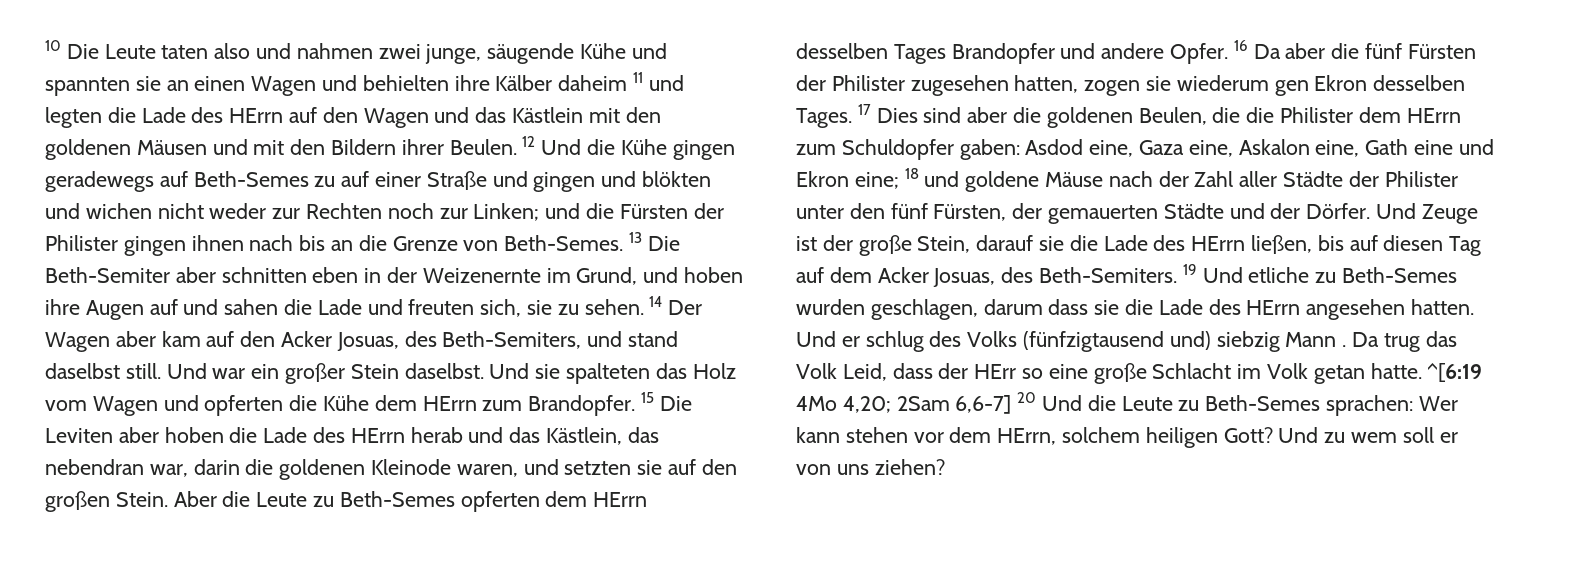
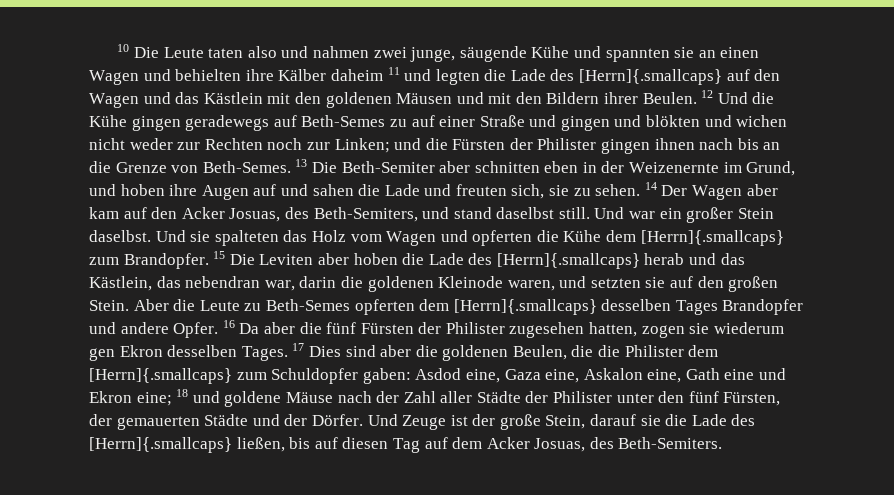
- 10 Die Leute taten also und nahmen zwei junge, säugende Kühe und spannten sie an einen Wagen und behielten ihre Kälber daheim 11 und legten die Lade des HErrn auf den Wagen und das Kästlein mit den goldenen Mäusen und mit den Bildern ihrer Beulen.
+ 10 Die Leute taten also und nahmen zwei junge, säugende Kühe und spannten sie an einen Wagen und behielten ihre Kälber daheim 11 und legten die Lade des [Herrn]{.smallcaps} auf den Wagen und das Kästlein mit den goldenen Mäusen und mit den Bildern ihrer Beulen.
- Und sie spalteten das Holz vom Wagen und opferten die Kühe dem HErrn zum Brandopfer.
+ Und sie spalteten das Holz vom Wagen und opferten die Kühe dem [Herrn]{.smallcaps} zum Brandopfer.
- 15 Die Leviten aber hoben die Lade des HErrn herab und das Kästlein, das nebendran war, darin die goldenen Kleinode waren, und setzten sie auf den großen Stein.
+ 15 Die Leviten aber hoben die Lade des [Herrn]{.smallcaps} herab und das Kästlein, das nebendran war, darin die goldenen Kleinode waren, und setzten sie auf den großen Stein.
- Aber die Leute zu Beth-Semes opferten dem HErrn desselben Tages Brandopfer und andere Opfer.
+ Aber die Leute zu Beth-Semes opferten dem [Herrn]{.smallcaps} desselben Tages Brandopfer und andere Opfer.
- 17 Dies sind aber die goldenen Beulen, die die Philister dem HErrn zum Schuldopfer gaben: Asdod eine, Gaza eine, Askalon eine, Gath eine und Ekron eine; 18 und goldene Mäuse nach der Zahl aller Städte der Philister unter den fünf Fürsten, der gemauerten Städte und der Dörfer.
+ 17 Dies sind aber die goldenen Beulen, die die Philister dem [Herrn]{.smallcaps} zum Schuldopfer gaben: Asdod eine, Gaza eine, Askalon eine, Gath eine und Ekron eine; 18 und goldene Mäuse nach der Zahl aller Städte der Philister unter den fünf Fürsten, der gemauerten Städte und der Dörfer.
- Und Zeuge ist der große Stein, darauf sie die Lade des HErrn ließen, bis auf diesen Tag auf dem Acker Josuas, des Beth-Semiters. 19 Und etliche zu Beth-Semes wurden geschlagen, darum dass sie die Lade des HErrn angesehen hatten. Und er schlug des Volks (fünfzigtausend und) siebzig Mann . Da trug das Volk Leid, dass der HErr so eine große Schlacht im Volk getan hatte. ^[6:19 4Mo 4,20; 2Sam 6,6-7] 20 Und die Leute zu Beth-Semes sprachen: Wer kann stehen vor dem HErrn, solchem heiligen Gott? Und zu wem soll er von uns ziehen?
+ Und Zeuge ist der große Stein, darauf sie die Lade des [Herrn]{.smallcaps} ließen, bis auf diesen Tag auf dem Acker Josuas, des Beth-Semiters.

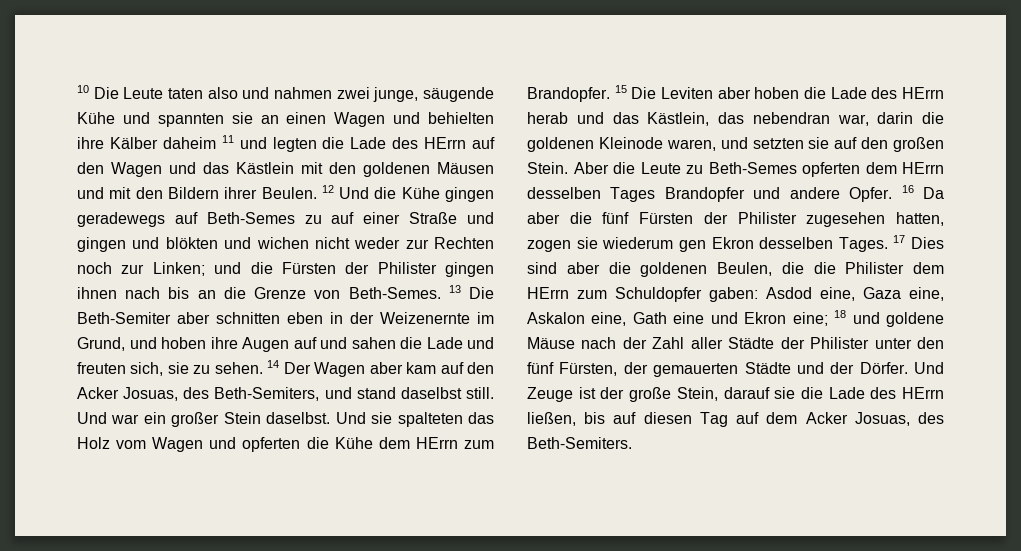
- 10 Die Leute taten also und nahmen zwei junge, säugende Kühe und spannten sie an einen Wagen und behielten ihre Kälber daheim 11 und legten die Lade des [Herrn]{.smallcaps} auf den Wagen und das Kästlein mit den goldenen Mäusen und mit den Bildern ihrer Beulen.
+ 10 Die Leute taten also und nahmen zwei junge, säugende Kühe und spannten sie an einen Wagen und behielten ihre Kälber daheim 11 und legten die Lade des HErrn auf den Wagen und das Kästlein mit den goldenen Mäusen und mit den Bildern ihrer Beulen.
- Und sie spalteten das Holz vom Wagen und opferten die Kühe dem [Herrn]{.smallcaps} zum Brandopfer.
+ Und sie spalteten das Holz vom Wagen und opferten die Kühe dem HErrn zum Brandopfer.
- 15 Die Leviten aber hoben die Lade des [Herrn]{.smallcaps} herab und das Kästlein, das nebendran war, darin die goldenen Kleinode waren, und setzten sie auf den großen Stein.
+ 15 Die Leviten aber hoben die Lade des HErrn herab und das Kästlein, das nebendran war, darin die goldenen Kleinode waren, und setzten sie auf den großen Stein.
- Aber die Leute zu Beth-Semes opferten dem [Herrn]{.smallcaps} desselben Tages Brandopfer und andere Opfer.
+ Aber die Leute zu Beth-Semes opferten dem HErrn desselben Tages Brandopfer und andere Opfer.
- 17 Dies sind aber die goldenen Beulen, die die Philister dem [Herrn]{.smallcaps} zum Schuldopfer gaben: Asdod eine, Gaza eine, Askalon eine, Gath eine und Ekron eine; 18 und goldene Mäuse nach der Zahl aller Städte der Philister unter den fünf Fürsten, der gemauerten Städte und der Dörfer.
+ 17 Dies sind aber die goldenen Beulen, die die Philister dem HErrn zum Schuldopfer gaben: Asdod eine, Gaza eine, Askalon eine, Gath eine und Ekron eine; 18 und goldene Mäuse nach der Zahl aller Städte der Philister unter den fünf Fürsten, der gemauerten Städte und der Dörfer.
- Und Zeuge ist der große Stein, darauf sie die Lade des [Herrn]{.smallcaps} ließen, bis auf diesen Tag auf dem Acker Josuas, des Beth-Semiters.
+ Und Zeuge ist der große Stein, darauf sie die Lade des HErrn ließen, bis auf diesen Tag auf dem Acker Josuas, des Beth-Semiters.

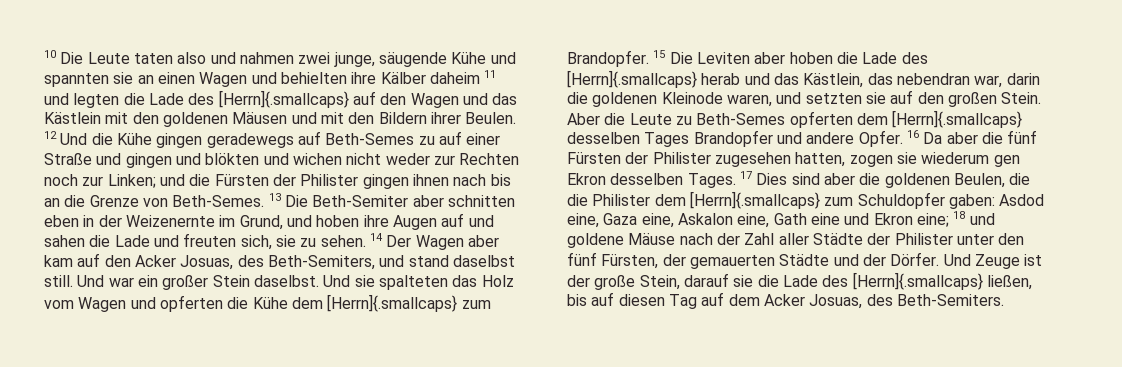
- 10 Die Leute taten also und nahmen zwei junge, säugende Kühe und spannten sie an einen Wagen und behielten ihre Kälber daheim 11 und legten die Lade des HErrn auf den Wagen und das Kästlein mit den goldenen Mäusen und mit den Bildern ihrer Beulen.
+ 10 Die Leute taten also und nahmen zwei junge, säugende Kühe und spannten sie an einen Wagen und behielten ihre Kälber daheim 11 und legten die Lade des [Herrn]{.smallcaps} auf den Wagen und das Kästlein mit den goldenen Mäusen und mit den Bildern ihrer Beulen.
- Und sie spalteten das Holz vom Wagen und opferten die Kühe dem HErrn zum Brandopfer.
+ Und sie spalteten das Holz vom Wagen und opferten die Kühe dem [Herrn]{.smallcaps} zum Brandopfer.
- 15 Die Leviten aber hoben die Lade des HErrn herab und das Kästlein, das nebendran war, darin die goldenen Kleinode waren, und setzten sie auf den großen Stein.
+ 15 Die Leviten aber hoben die Lade des [Herrn]{.smallcaps} herab und das Kästlein, das nebendran war, darin die goldenen Kleinode waren, und setzten sie auf den großen Stein.
- Aber die Leute zu Beth-Semes opferten dem HErrn desselben Tages Brandopfer und andere Opfer.
+ Aber die Leute zu Beth-Semes opferten dem [Herrn]{.smallcaps} desselben Tages Brandopfer und andere Opfer.
- 17 Dies sind aber die goldenen Beulen, die die Philister dem HErrn zum Schuldopfer gaben: Asdod eine, Gaza eine, Askalon eine, Gath eine und Ekron eine; 18 und goldene Mäuse nach der Zahl aller Städte der Philister unter den fünf Fürsten, der gemauerten Städte und der Dörfer.
+ 17 Dies sind aber die goldenen Beulen, die die Philister dem [Herrn]{.smallcaps} zum Schuldopfer gaben: Asdod eine, Gaza eine, Askalon eine, Gath eine und Ekron eine; 18 und goldene Mäuse nach der Zahl aller Städte der Philister unter den fünf Fürsten, der gemauerten Städte und der Dörfer.
- Und Zeuge ist der große Stein, darauf sie die Lade des HErrn ließen, bis auf diesen Tag auf dem Acker Josuas, des Beth-Semiters.
+ Und Zeuge ist der große Stein, darauf sie die Lade des [Herrn]{.smallcaps} ließen, bis auf diesen Tag auf dem Acker Josuas, des Beth-Semiters.

